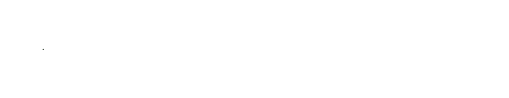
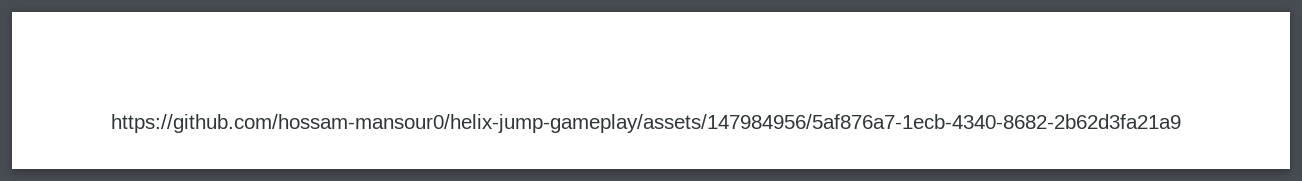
- .
+ https://github.com/hossam-mansour0/helix-jump-gameplay/assets/147984956/5af876a7-1ecb-4340-8682-2b62d3fa21a9

